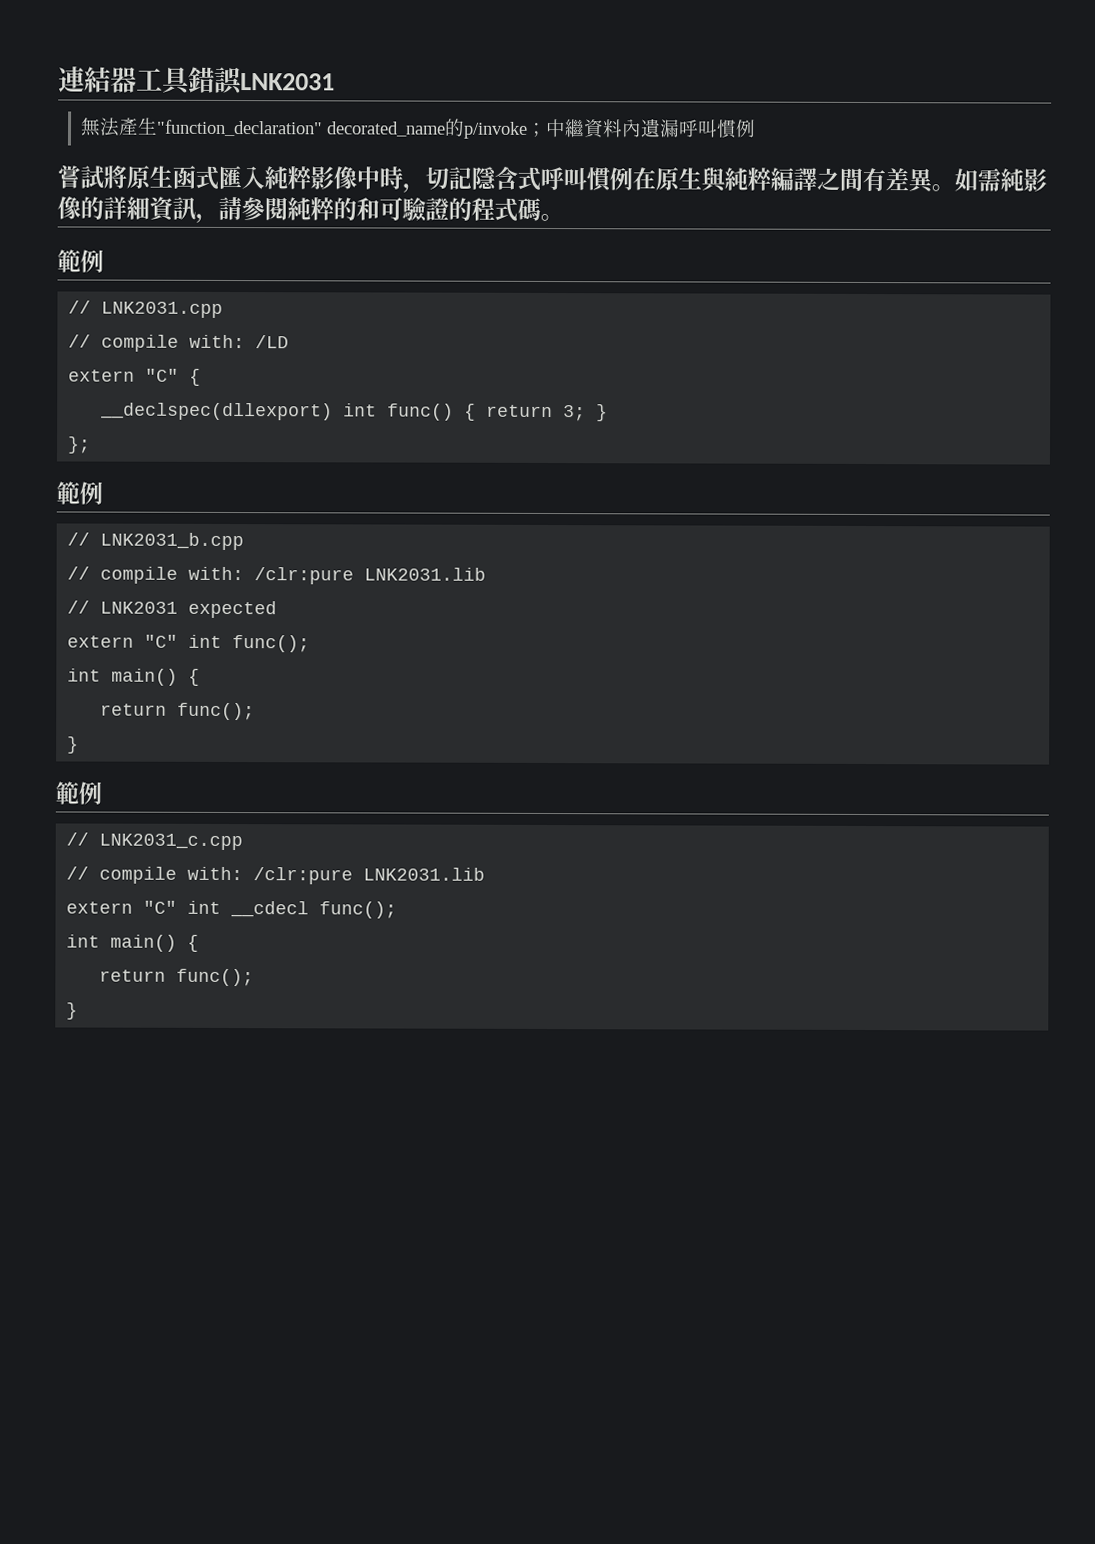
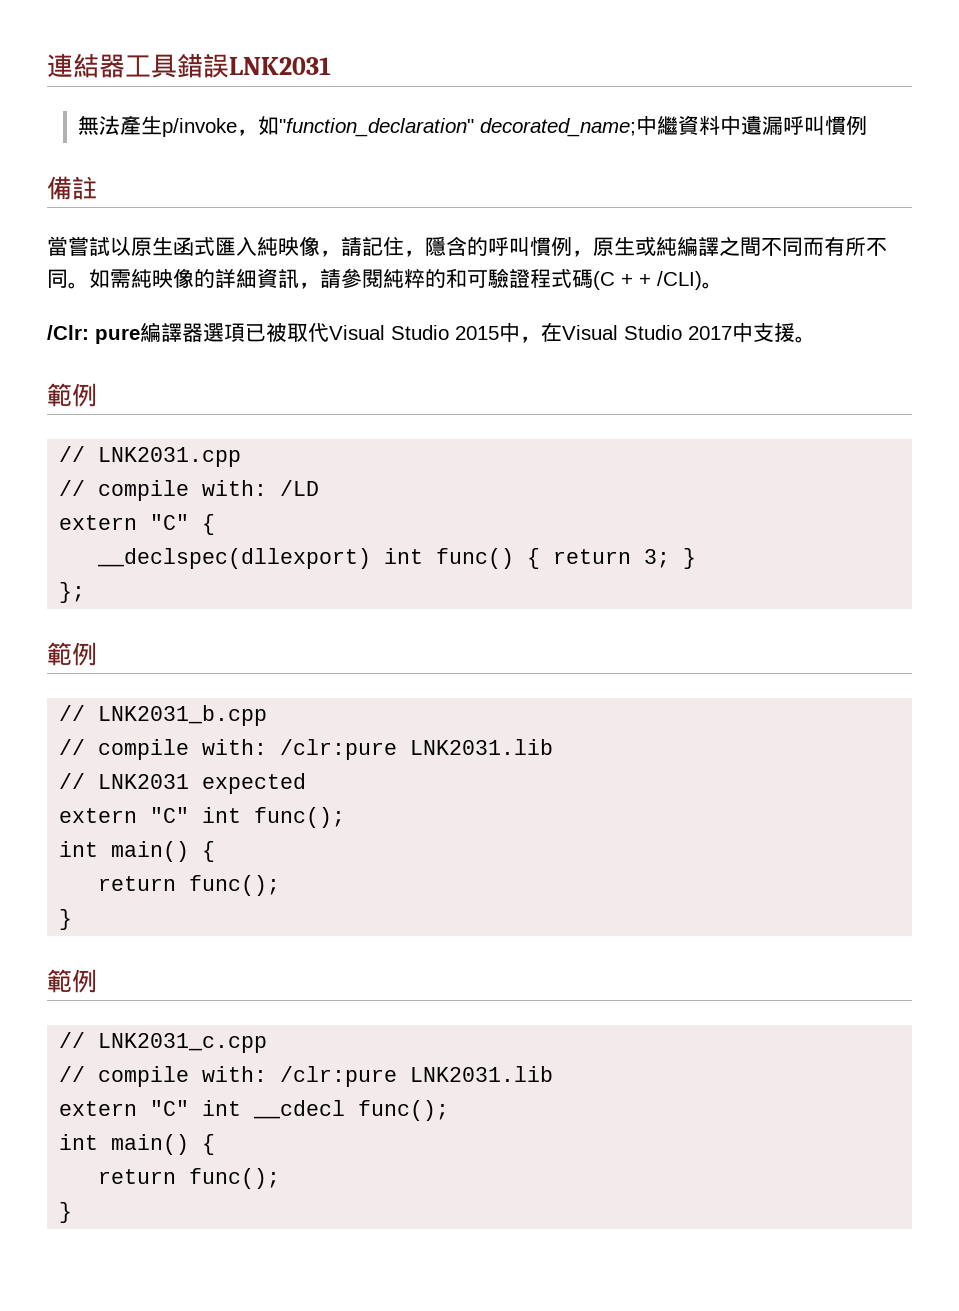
- 無法產生"function_declaration" decorated_name的p/invoke；中繼資料內遺漏呼叫慣例
+ 無法產生p/invoke，如"function_declaration" decorated_name;中繼資料中遺漏呼叫慣例
- 嘗試將原生函式匯入純粹影像中時，切記隱含式呼叫慣例在原生與純粹編譯之間有差異。
+ 備註
+ 當嘗試以原生函式匯入純映像，請記住，隱含的呼叫慣例，原生或純編譯之間不同而有所不同。
- 如需純影像的詳細資訊，請參閱純粹的和可驗證的程式碼。
+ 如需純映像的詳細資訊，請參閱純粹的和可驗證程式碼(C + + /CLI)。
+ /Clr: pure編譯器選項已被取代Visual Studio 2015中，在Visual Studio 2017中支援。

